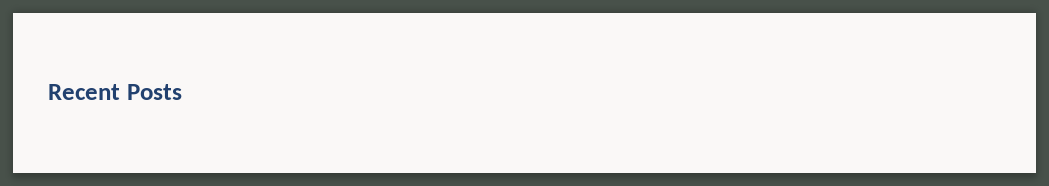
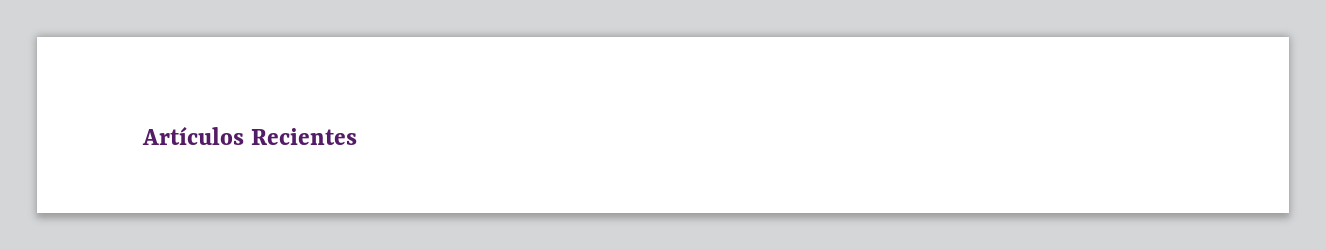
- Recent Posts
+ Artículos Recientes

